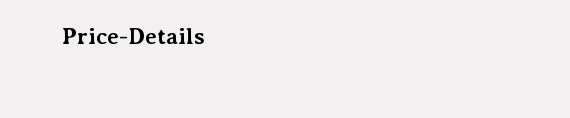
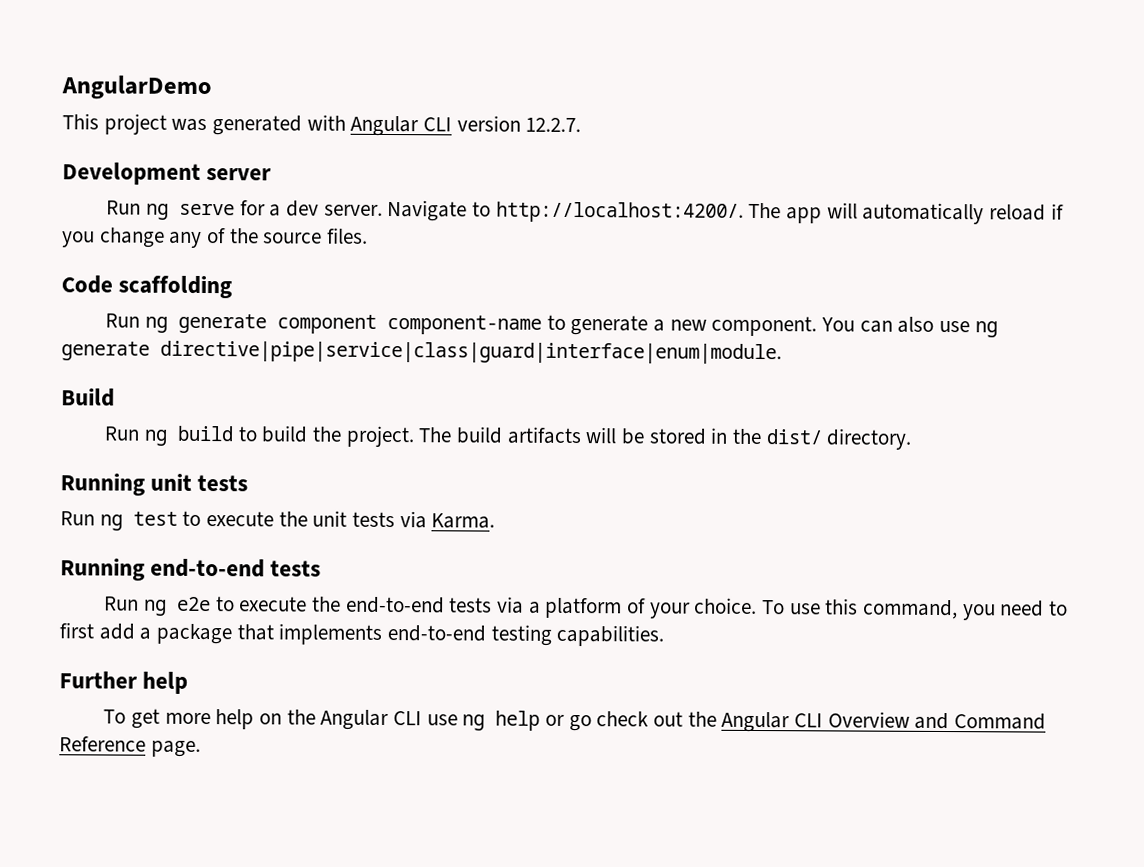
- Price-Details
+ AngularDemo
+ This project was generated with Angular CLI version 12.2.7.
+ Development server
+ Run ng serve for a dev server. Navigate to http://localhost:4200/. The app will automatically reload if you change any of the source files.
+ Code scaffolding
+ Run ng generate component component-name to generate a new component. You can also use ng generate directive|pipe|service|class|guard|interface|enum|module.
+ Build
+ Run ng build to build the project. The build artifacts will be stored in the dist/ directory.
+ Running unit tests
+ Run ng test to execute the unit tests via Karma.
+ Running end-to-end tests
+ Run ng e2e to execute the end-to-end tests via a platform of your choice. To use this command, you need to first add a package that implements end-to-end testing capabilities.
+ Further help
+ To get more help on the Angular CLI use ng help or go check out the Angular CLI Overview and Command Reference page.

